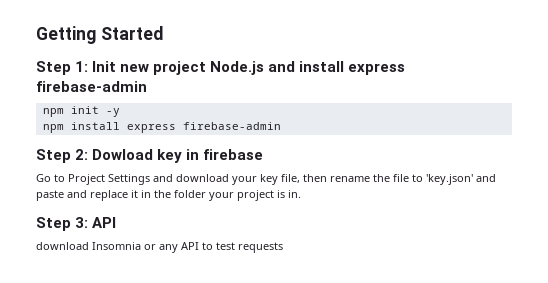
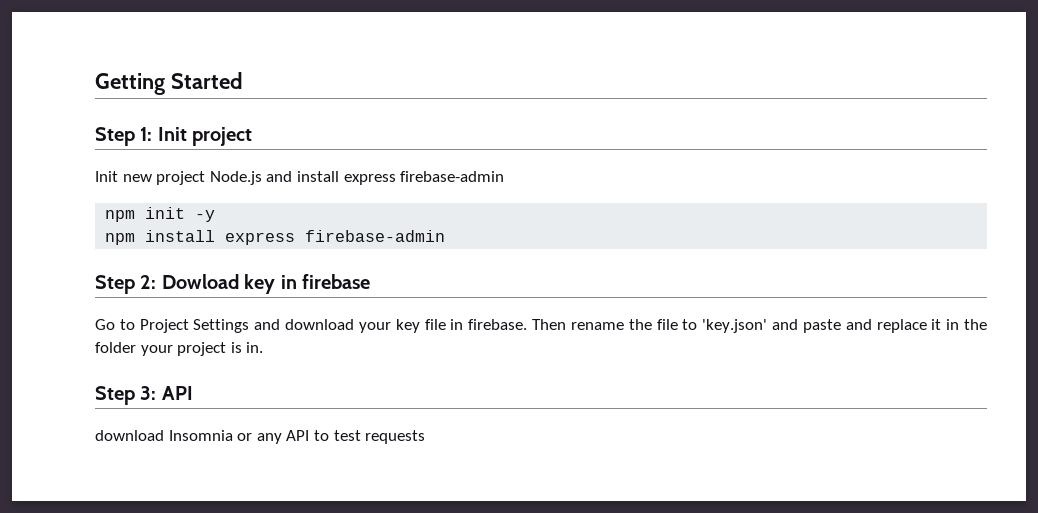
- Step 1: Init new project Node.js and install express firebase-admin
+ Step 1: Init project
+ Init new project Node.js and install express firebase-admin
- Go to Project Settings and download your key file, then rename the file to 'key.json' and paste and replace it in the folder your project is in.
+ Go to Project Settings and download your key file in firebase. Then rename the file to 'key.json' and paste and replace it in the folder your project is in.

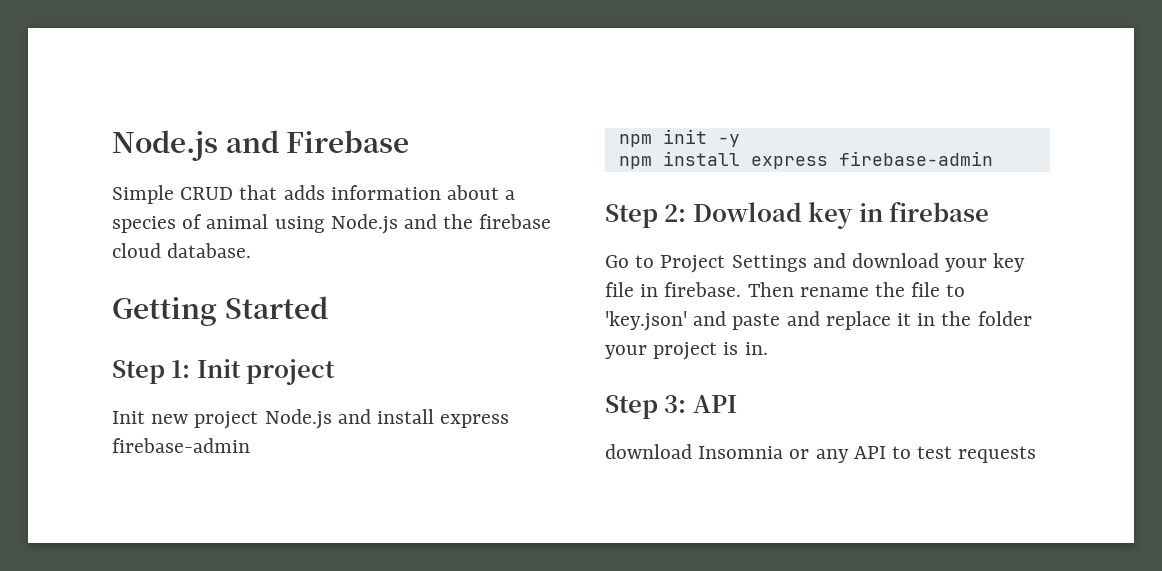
+ Node.js and Firebase
+ Simple CRUD that adds information about a species of animal using Node.js and the firebase cloud database.

